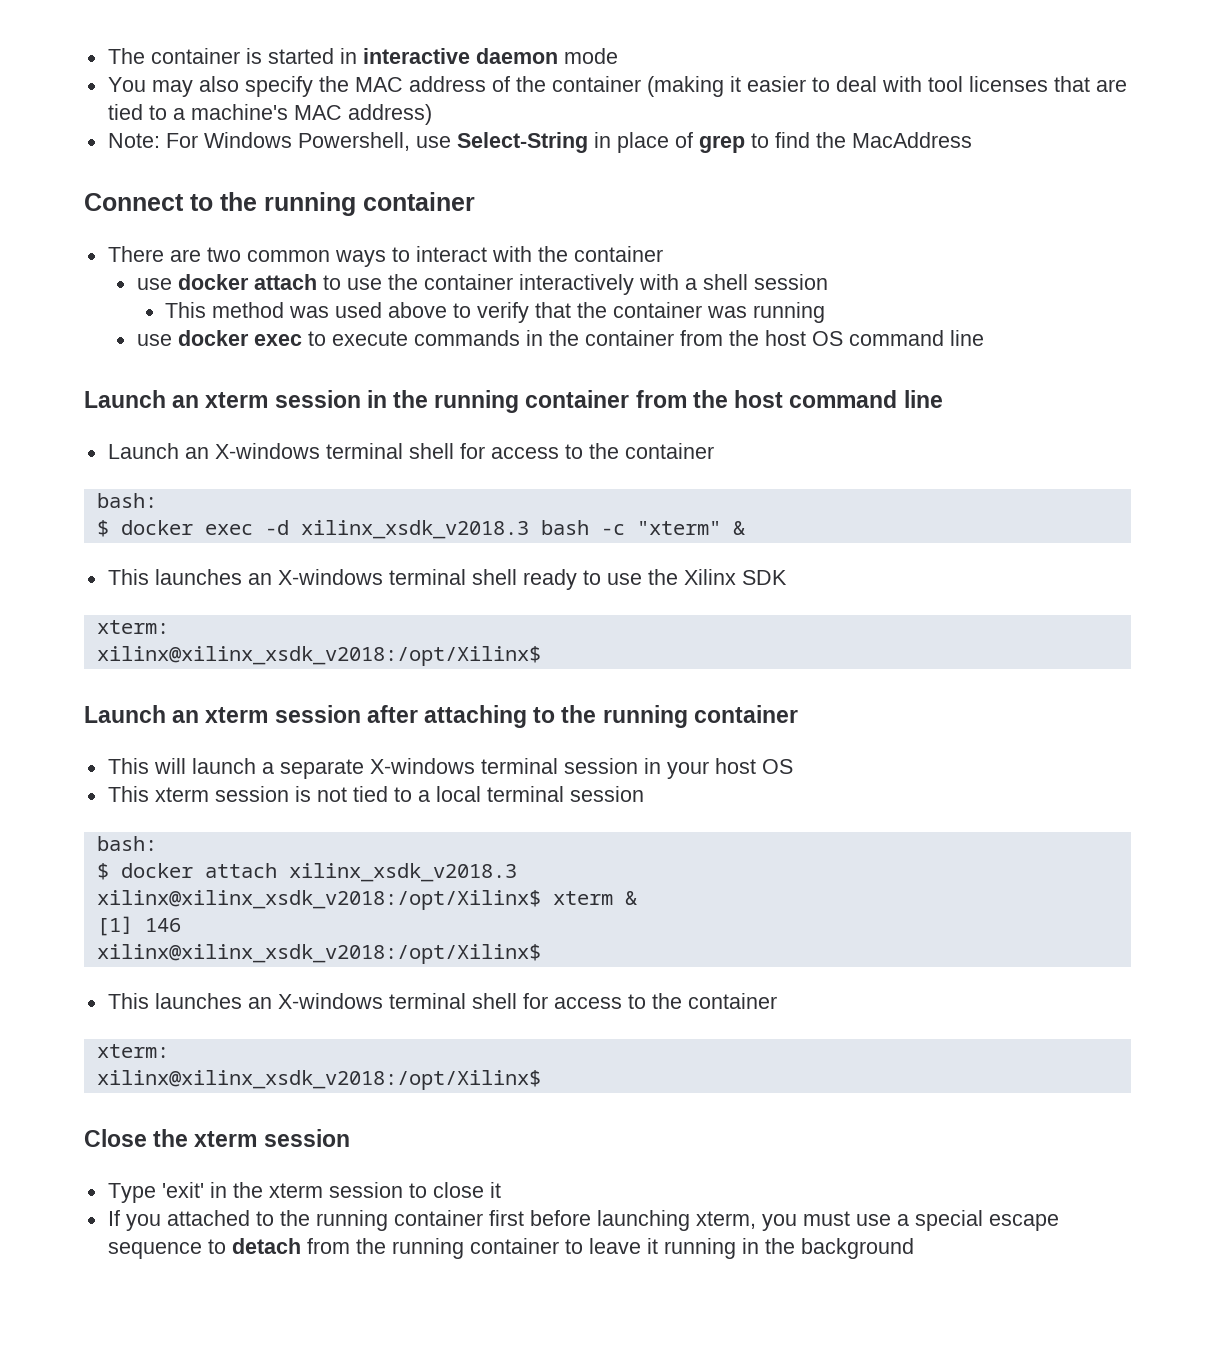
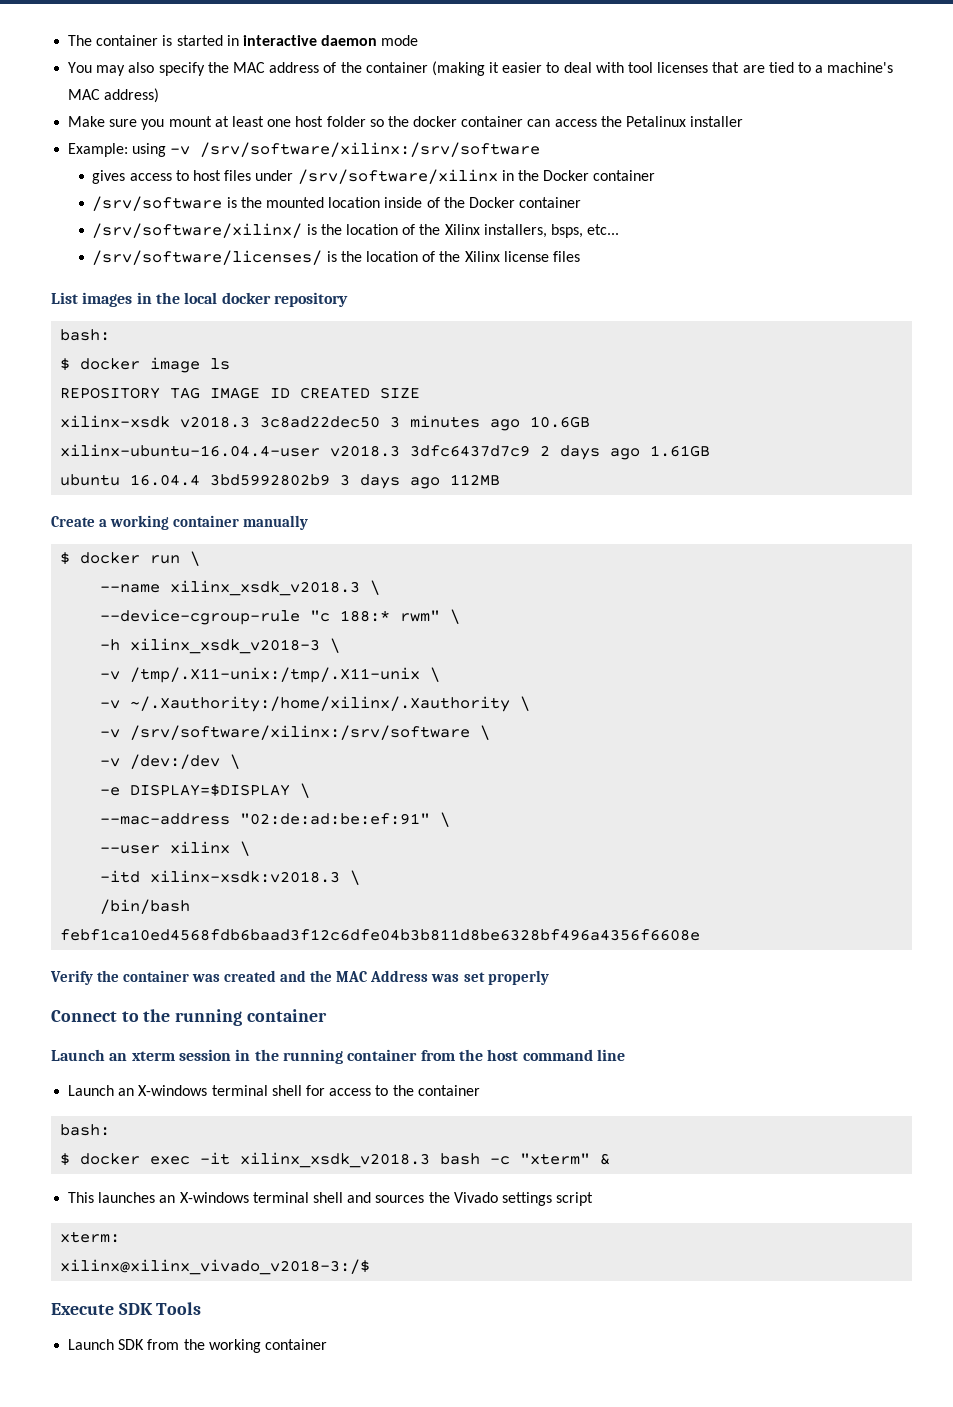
- Note: For Windows Powershell, use Select-String in place of grep to find the MacAddress
+ Make sure you mount at least one host folder so the docker container can access the Petalinux installer
+ Example: using -v /srv/software/xilinx:/srv/software
+ gives access to host files under /srv/software/xilinx in the Docker container
+ /srv/software is the mounted location inside of the Docker container
+ /srv/software/xilinx/ is the location of the Xilinx installers, bsps, etc...
+ /srv/software/licenses/ is the location of the Xilinx license files
+ List images in the local docker repository
+ bash:
+ $ docker image ls
+ REPOSITORY TAG IMAGE ID CREATED SIZE
+ xilinx-xsdk v2018.3 3c8ad22dec50 3 minutes ago 10.6GB
+ xilinx-ubuntu-16.04.4-user v2018.3 3dfc6437d7c9 2 days ago 1.61GB
+ ubuntu 16.04.4 3bd5992802b9 3 days ago 112MB
+ Create a working container manually
+ $ docker run \
+ --name xilinx_xsdk_v2018.3 \
+ --device-cgroup-rule "c 188:* rwm" \
+ -h xilinx_xsdk_v2018-3 \
+ -v /tmp/.X11-unix:/tmp/.X11-unix \
+ -v ~/.Xauthority:/home/xilinx/.Xauthority \
+ -v /srv/software/xilinx:/srv/software \
+ -v /dev:/dev \
+ -e DISPLAY=$DISPLAY \
+ --mac-address "02:de:ad:be:ef:91" \
+ --user xilinx \
+ -itd xilinx-xsdk:v2018.3 \
+ /bin/bash
+ febf1ca10ed4568fdb6baad3f12c6dfe04b3b811d8be6328bf496a4356f6608e
+ Verify the container was created and the MAC Address was set properly
- There are two common ways to interact with the container
- use docker attach to use the container interactively with a shell session
- This method was used above to verify that the container was running
- use docker exec to execute commands in the container from the host OS command line
- $ docker exec -d xilinx_xsdk_v2018.3 bash -c "xterm" &
+ $ docker exec -it xilinx_xsdk_v2018.3 bash -c "xterm" &
- This launches an X-windows terminal shell ready to use the Xilinx SDK
+ This launches an X-windows terminal shell and sources the Vivado settings script
  xterm:
- xilinx@xilinx_xsdk_v2018:/opt/Xilinx$
- Launch an xterm session after attaching to the running container
- This will launch a separate X-windows terminal session in your host OS
- This xterm session is not tied to a local terminal session
- bash:
- $ docker attach xilinx_xsdk_v2018.3
- xilinx@xilinx_xsdk_v2018:/opt/Xilinx$ xterm &
- [1] 146
- xilinx@xilinx_xsdk_v2018:/opt/Xilinx$
- This launches an X-windows terminal shell for access to the container
- xterm:
- xilinx@xilinx_xsdk_v2018:/opt/Xilinx$
- Close the xterm session
- Type 'exit' in the xterm session to close it
- If you attached to the running container first before launching xterm, you must use a special escape sequence to detach from the running container to leave it running in the background
+ xilinx@xilinx_vivado_v2018-3:/$
+ Execute SDK Tools
+ Launch SDK from the working container

